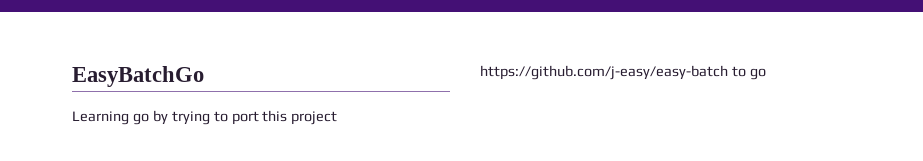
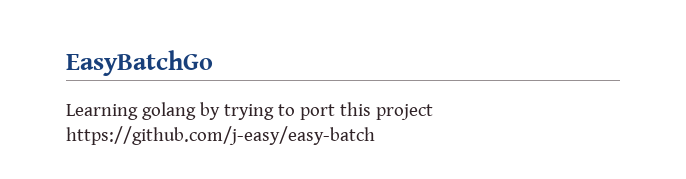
- Learning go by trying to port this project https://github.com/j-easy/easy-batch to go
+ Learning golang by trying to port this project https://github.com/j-easy/easy-batch

